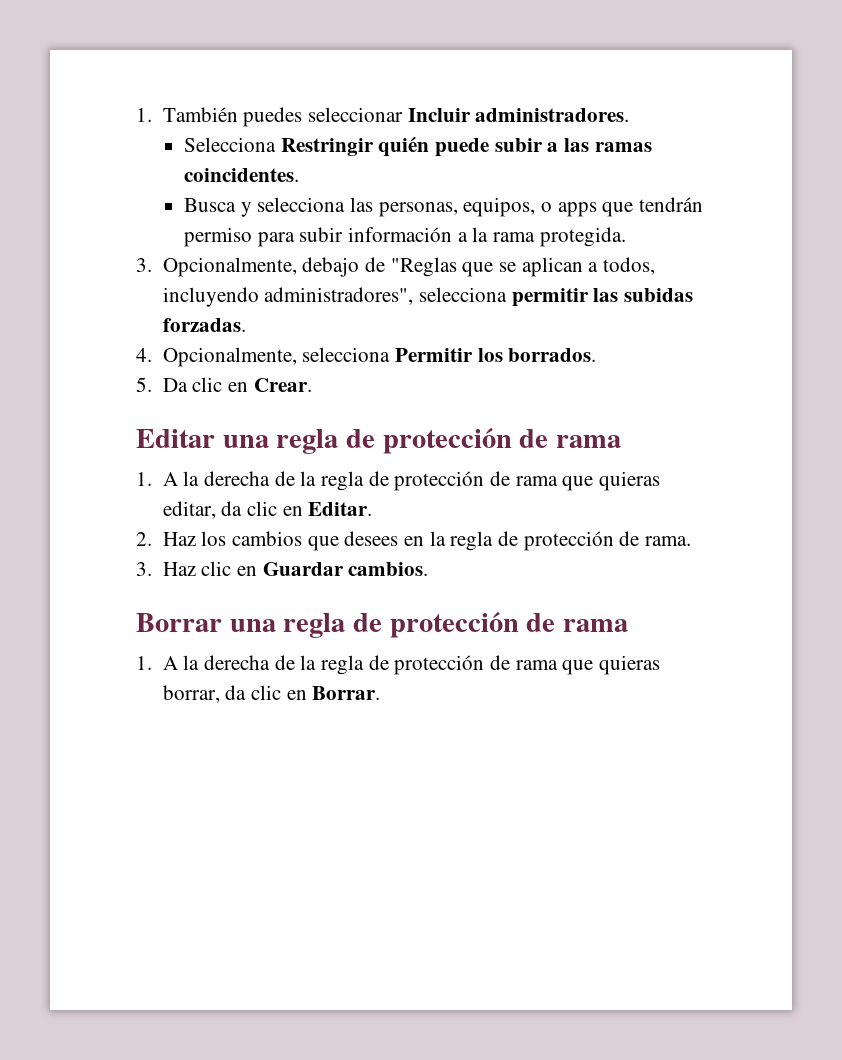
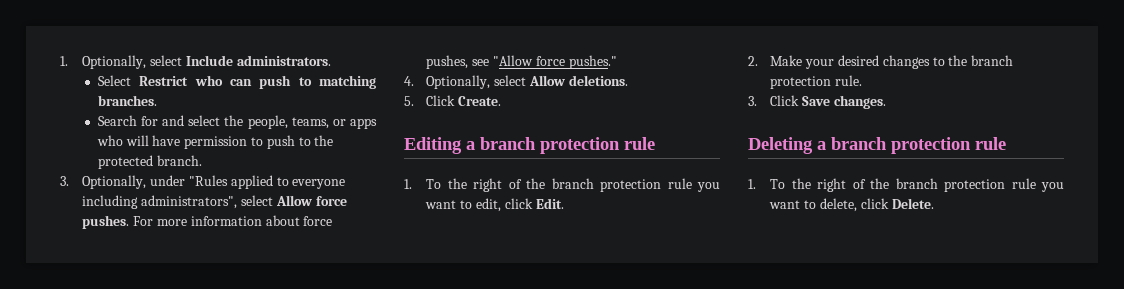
- 1. También puedes seleccionar Incluir administradores.
- Selecciona Restringir quién puede subir a las ramas coincidentes.
- Busca y selecciona las personas, equipos, o apps que tendrán permiso para subir información a la rama protegida.
- 3. Opcionalmente, debajo de "Reglas que se aplican a todos, incluyendo administradores", selecciona permitir las subidas forzadas.
- 4. Opcionalmente, selecciona Permitir los borrados.
- 5. Da clic en Crear.
- Editar una regla de protección de rama
- 1. A la derecha de la regla de protección de rama que quieras editar, da clic en Editar.
- 2. Haz los cambios que desees en la regla de protección de rama.
- 3. Haz clic en Guardar cambios.
- Borrar una regla de protección de rama
- 1. A la derecha de la regla de protección de rama que quieras borrar, da clic en Borrar.
+ 1. Optionally, select Include administrators.
+ Select Restrict who can push to matching branches.
+ Search for and select the people, teams, or apps who will have permission to push to the protected branch.
+ 3. Optionally, under "Rules applied to everyone including administrators", select Allow force pushes. For more information about force pushes, see "Allow force pushes."
+ 4. Optionally, select Allow deletions.
+ 5. Click Create.
+ Editing a branch protection rule
+ 1. To the right of the branch protection rule you want to edit, click Edit.
+ 2. Make your desired changes to the branch protection rule.
+ 3. Click Save changes.
+ Deleting a branch protection rule
+ 1. To the right of the branch protection rule you want to delete, click Delete.

